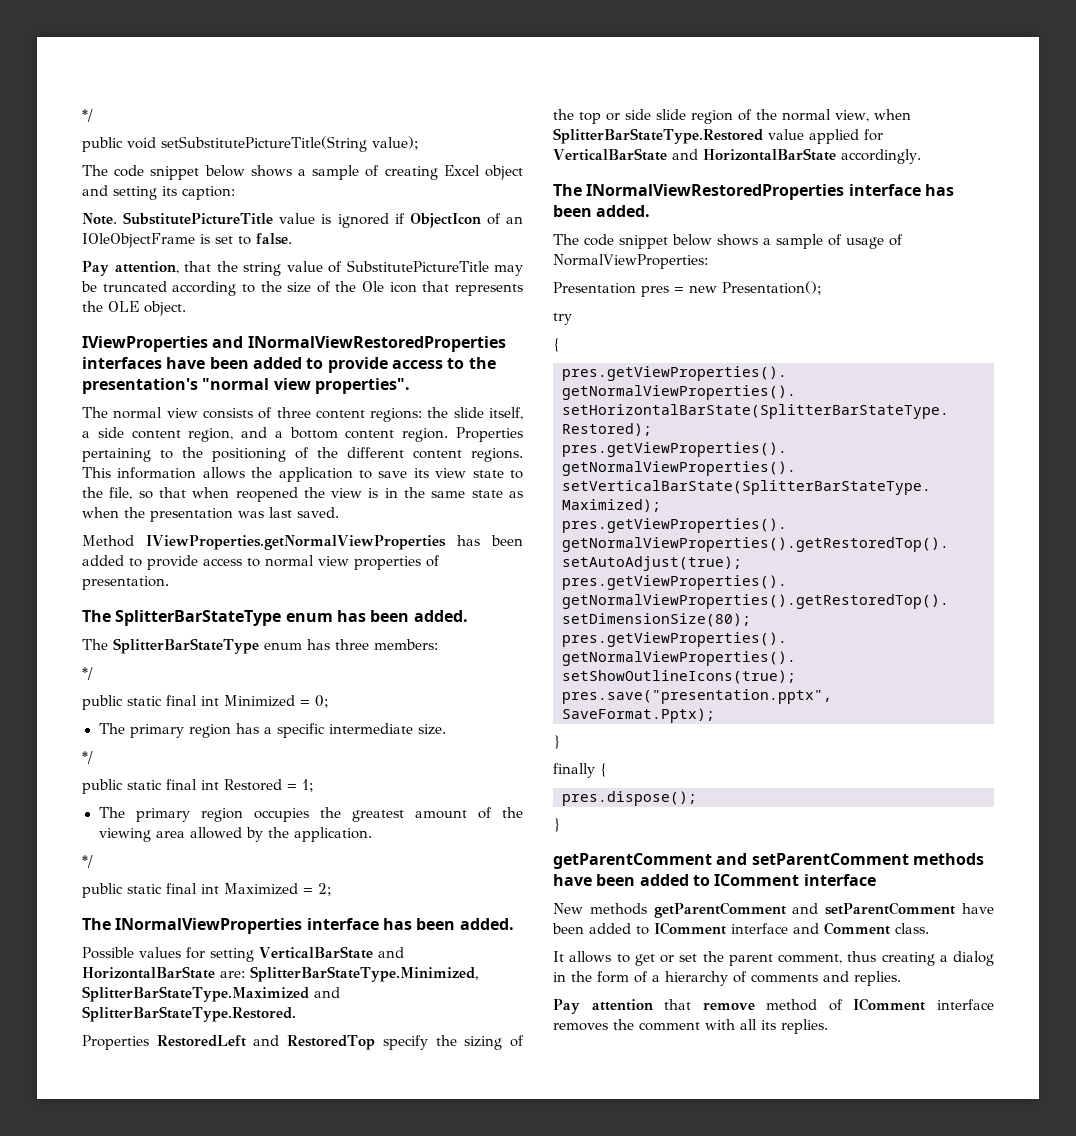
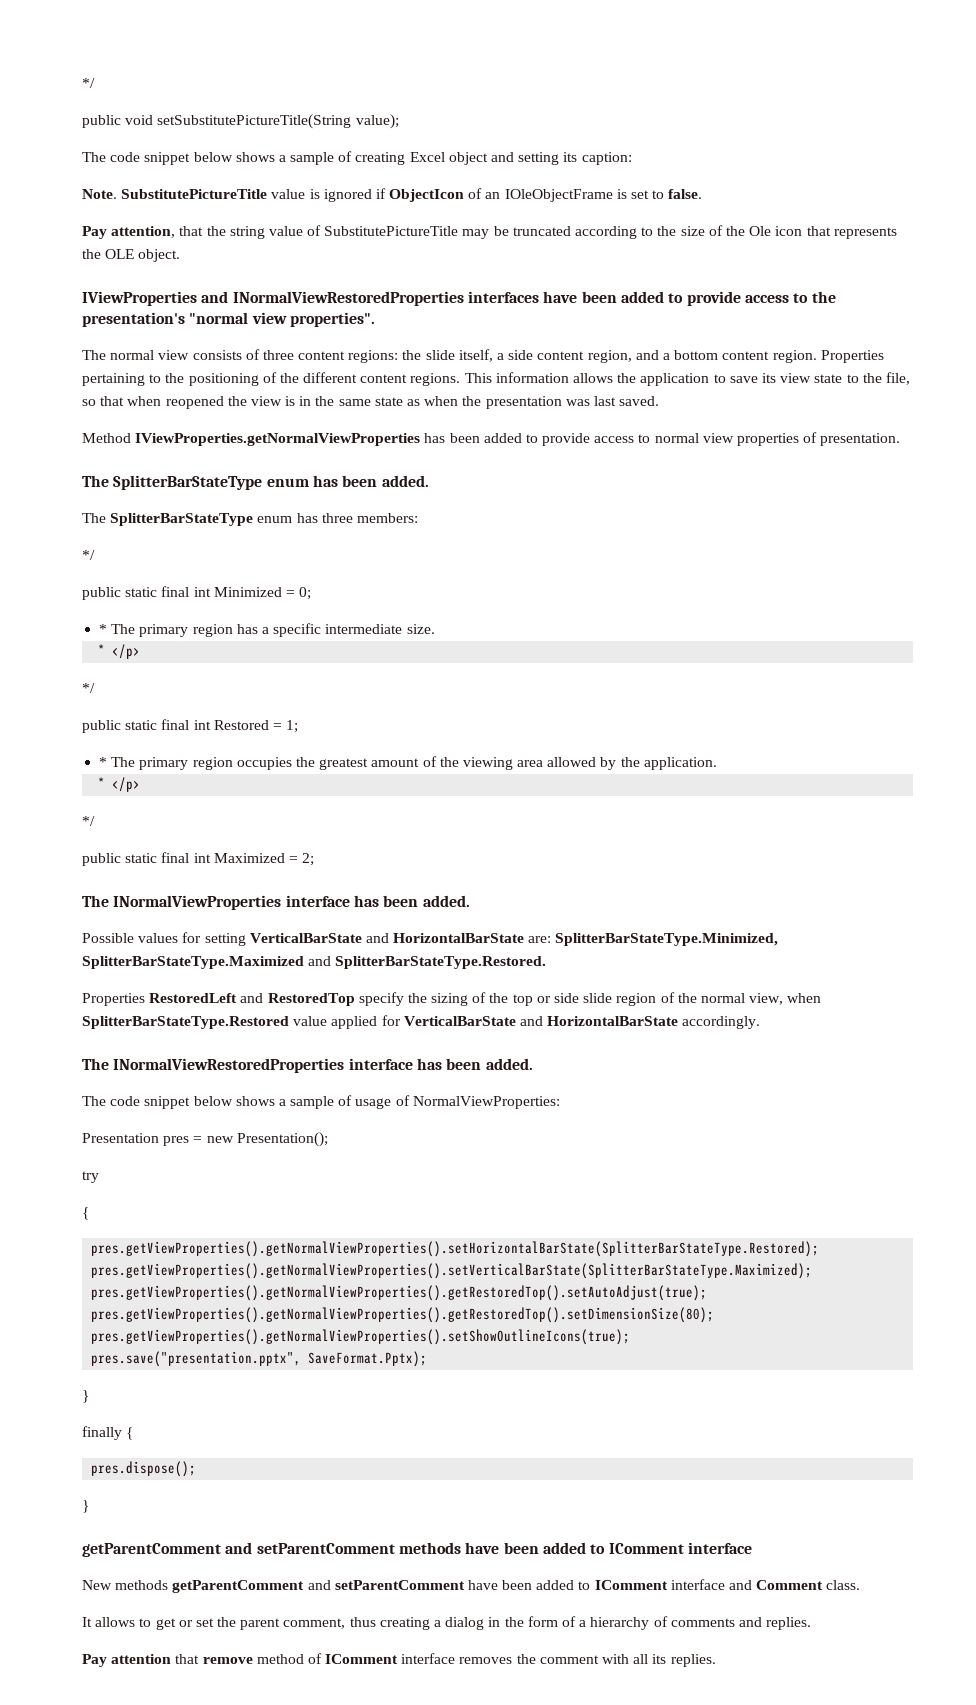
- The primary region has a specific intermediate size.
+ * The primary region has a specific intermediate size.
+ * </p>
- The primary region occupies the greatest amount of the viewing area allowed by the application.
+ * The primary region occupies the greatest amount of the viewing area allowed by the application.
+ * </p>

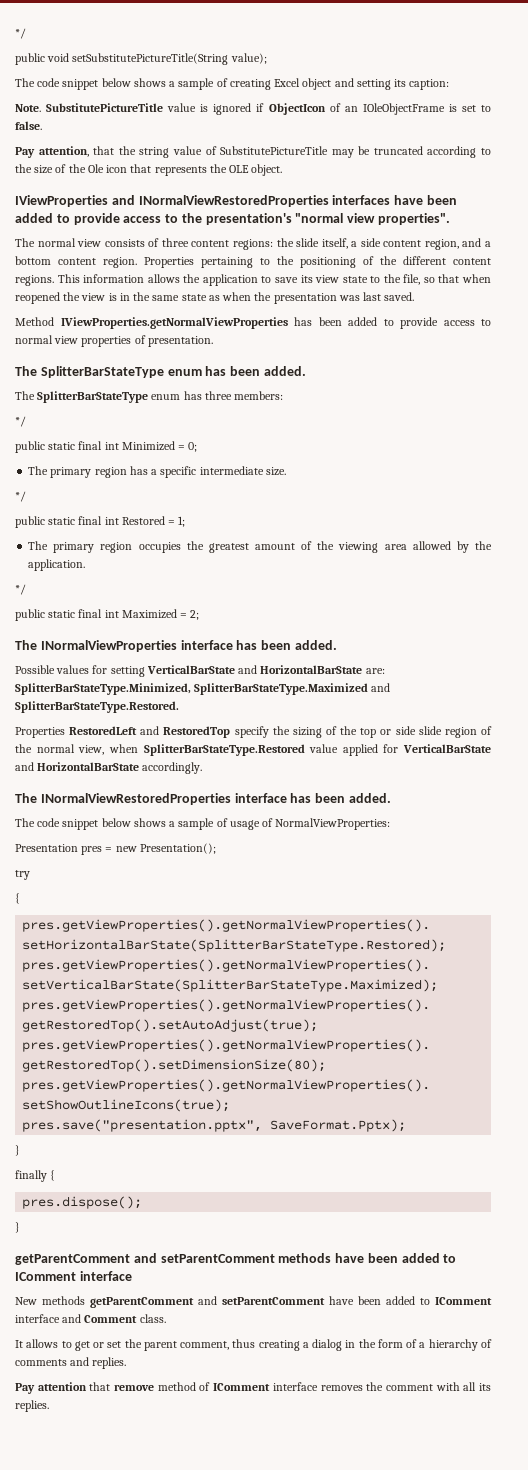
- * The primary region has a specific intermediate size.
- * </p>
+ The primary region has a specific intermediate size.
- * The primary region occupies the greatest amount of the viewing area allowed by the application.
- * </p>
+ The primary region occupies the greatest amount of the viewing area allowed by the application.

